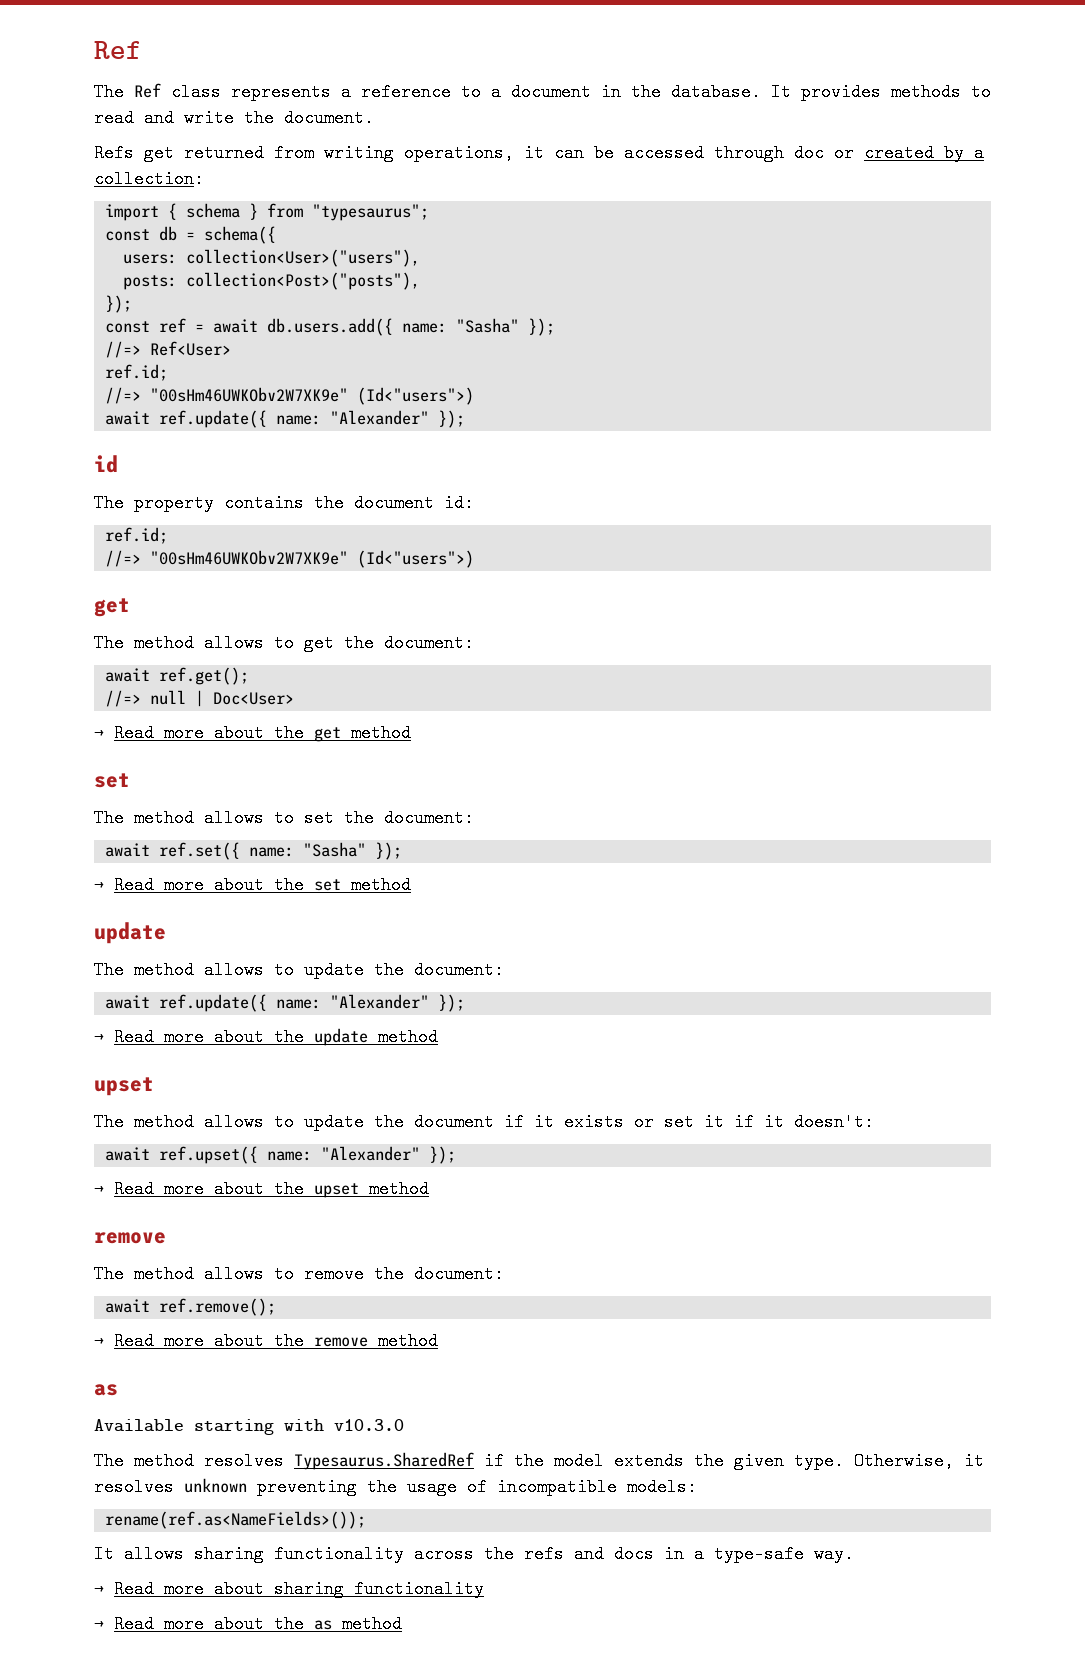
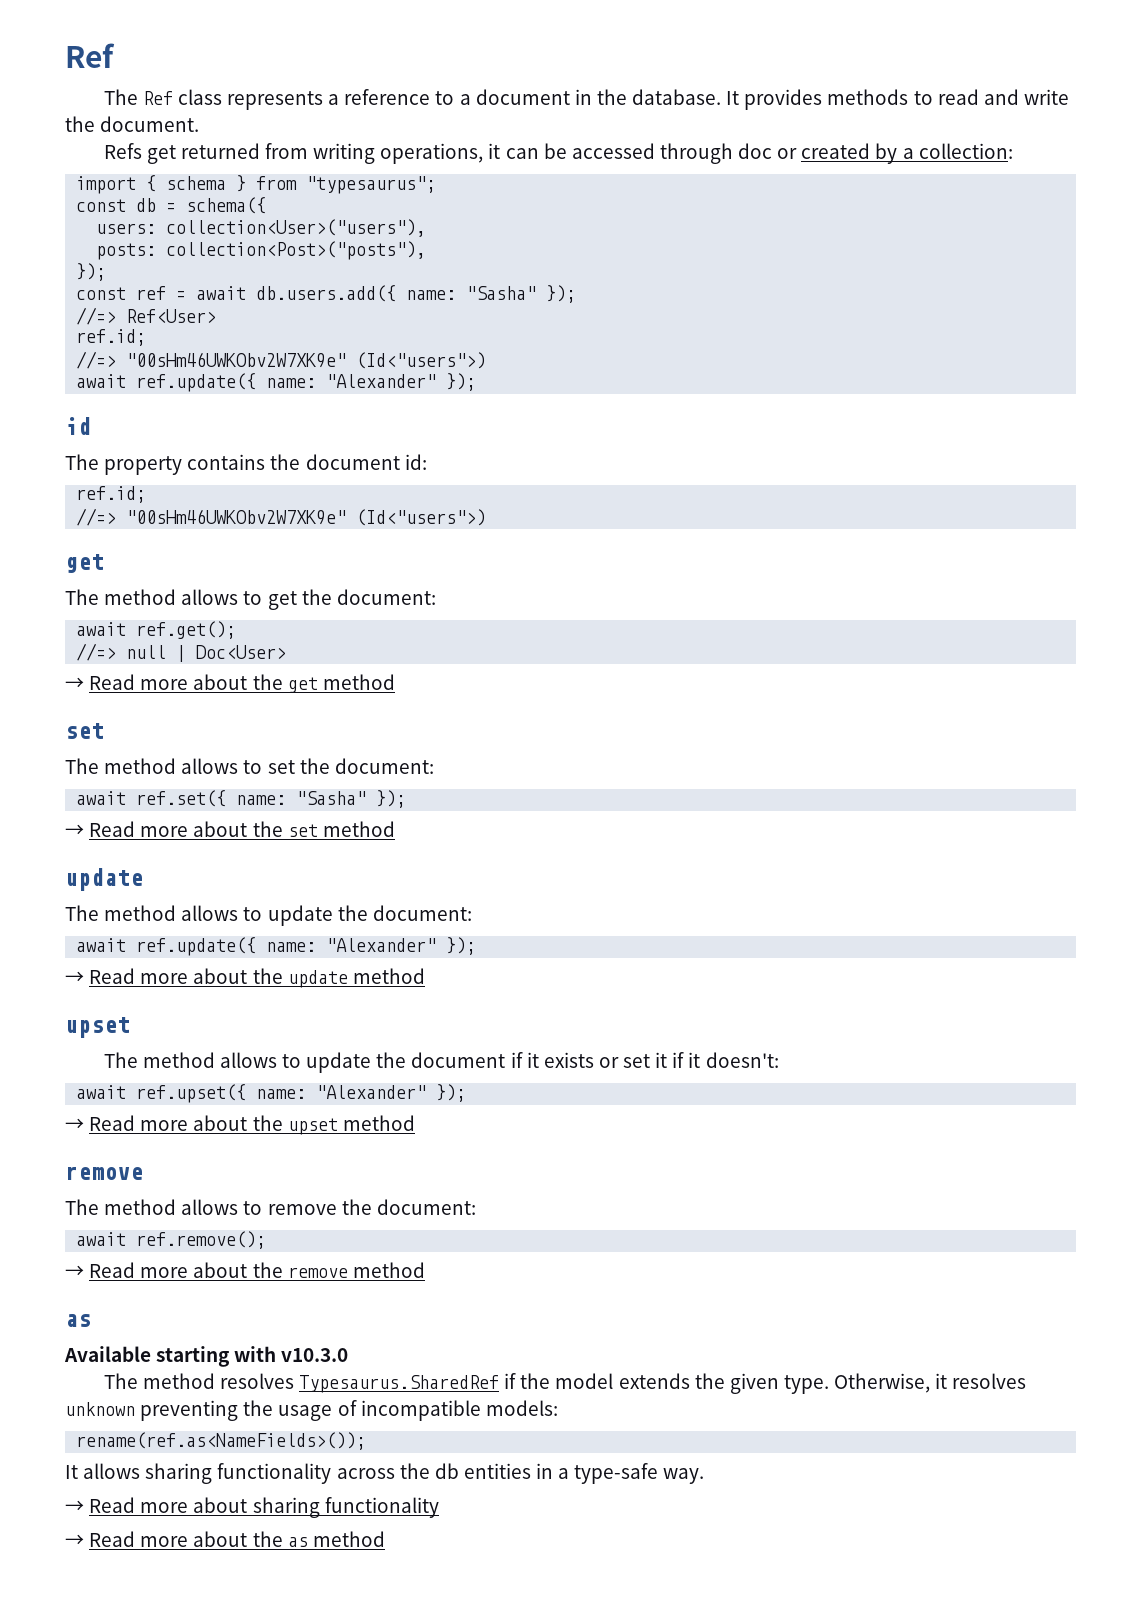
- It allows sharing functionality across the refs and docs in a type-safe way.
+ It allows sharing functionality across the db entities in a type-safe way.

